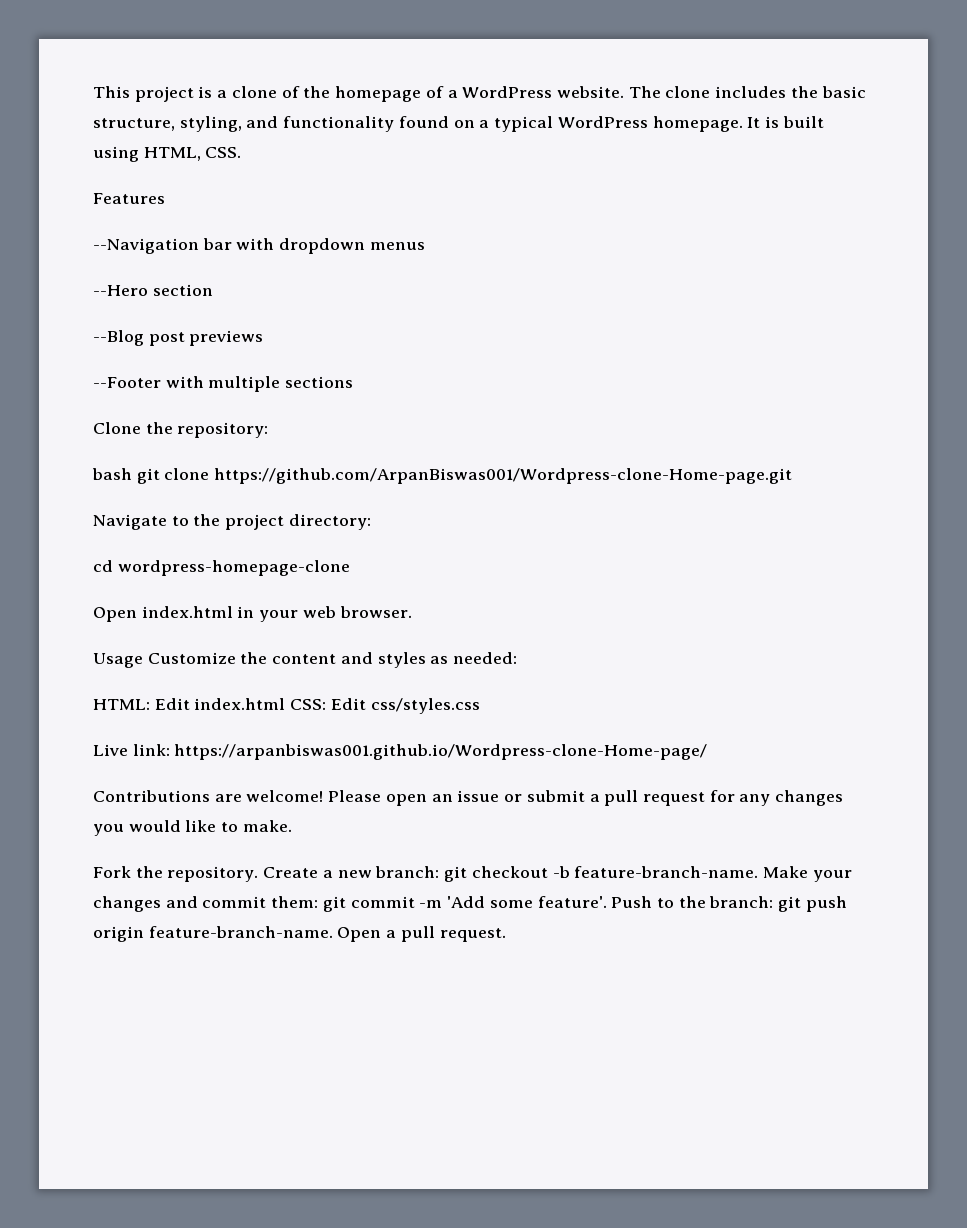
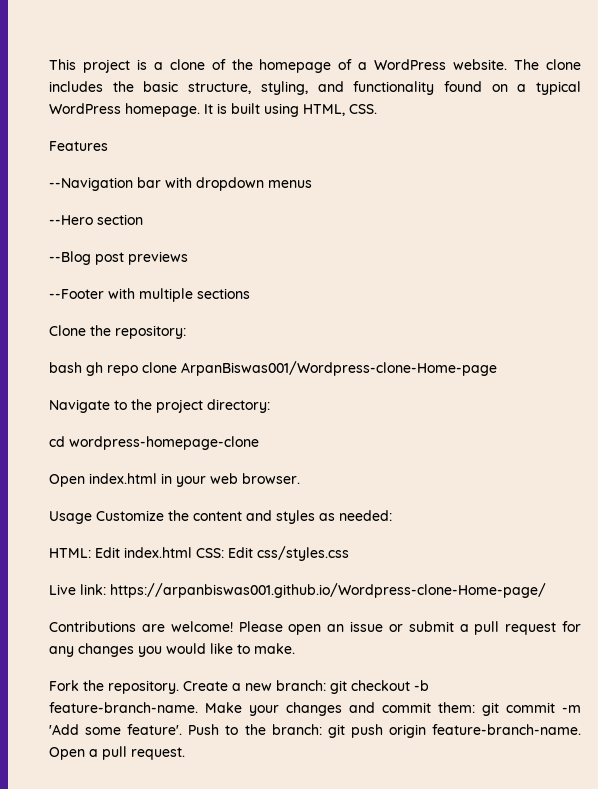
- bash git clone https://github.com/ArpanBiswas001/Wordpress-clone-Home-page.git
+ bash gh repo clone ArpanBiswas001/Wordpress-clone-Home-page

